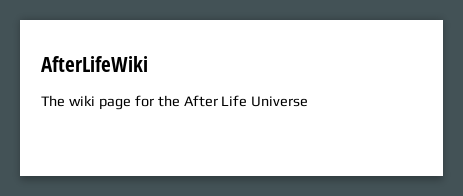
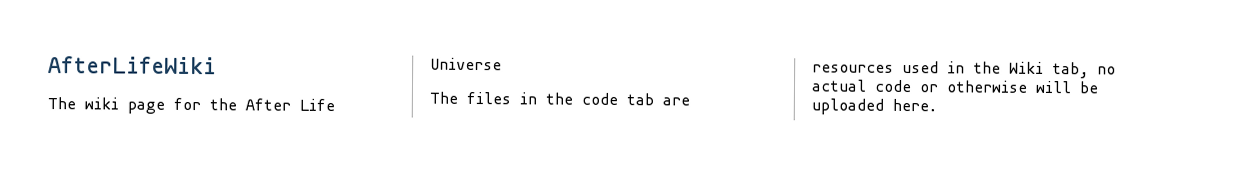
+ The files in the code tab are resources used in the Wiki tab, no actual code or otherwise will be uploaded here.

